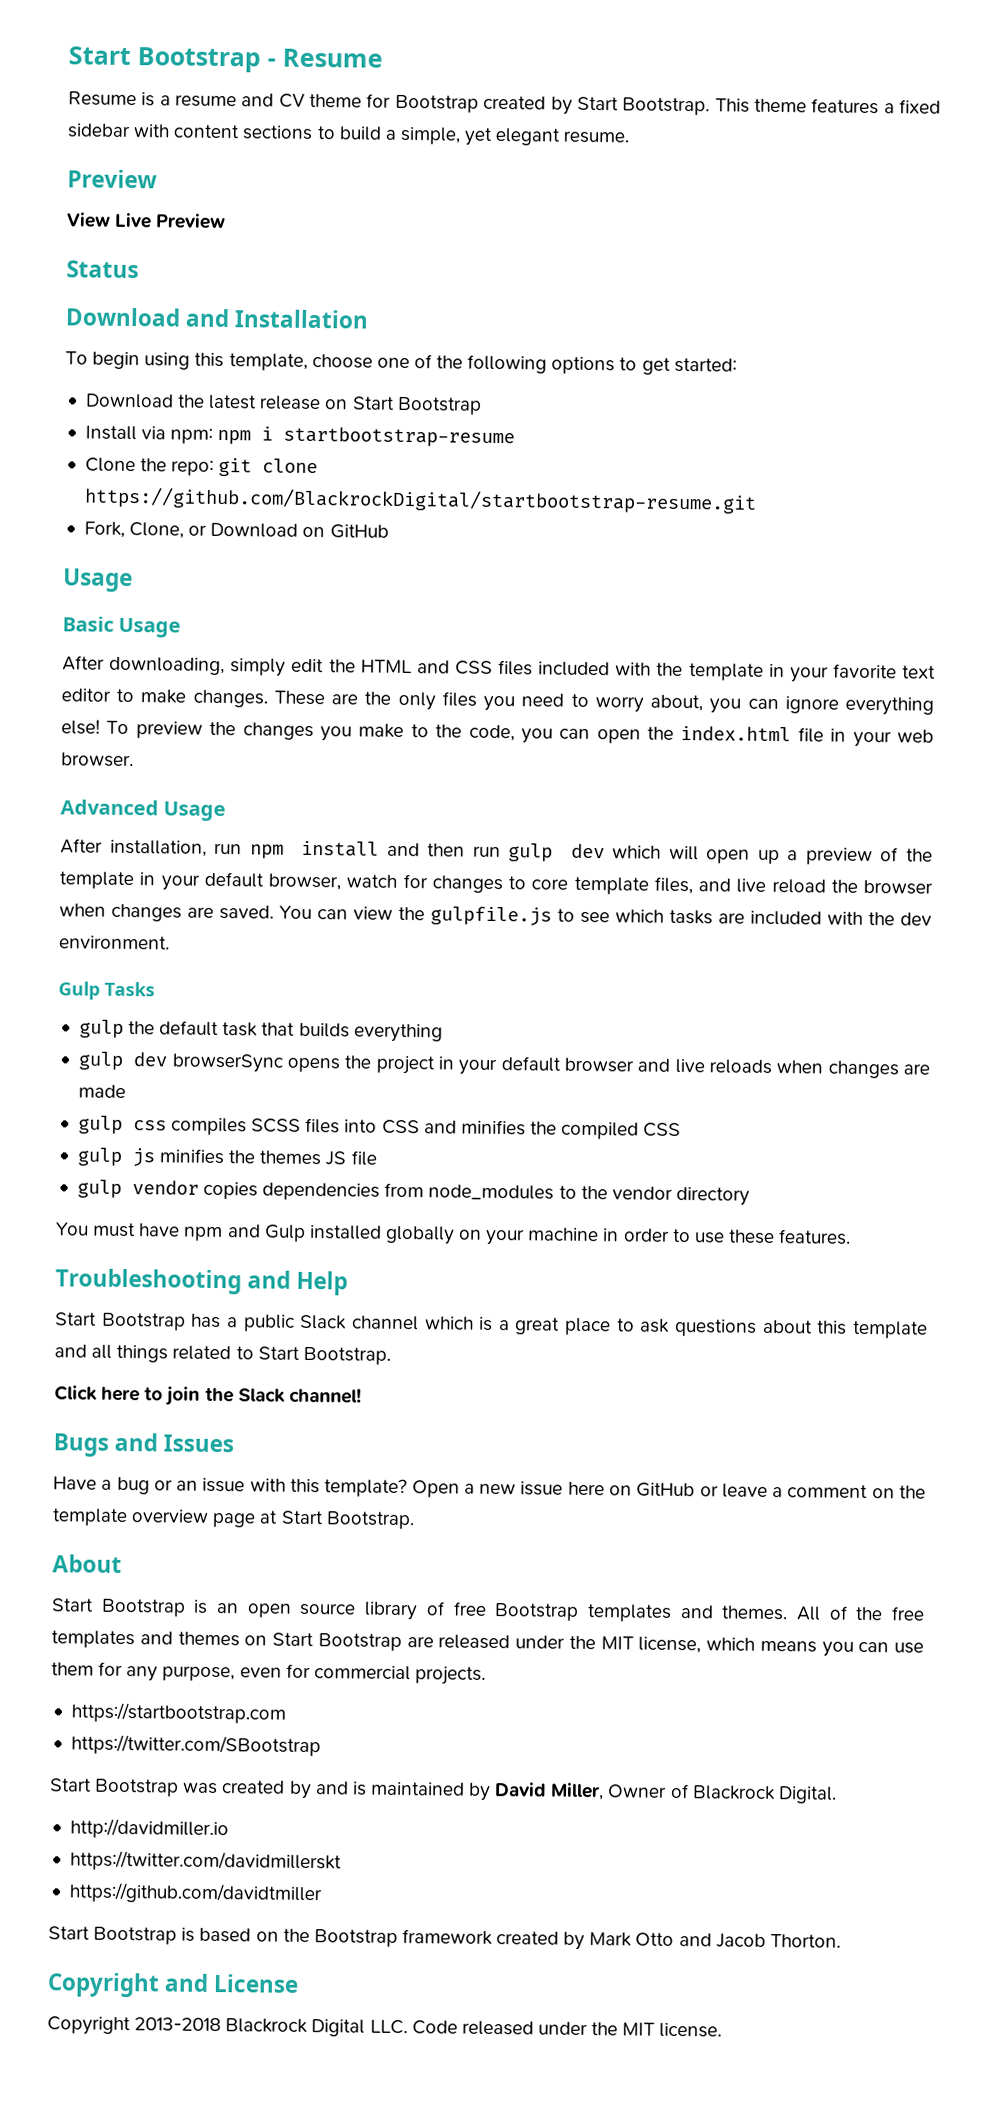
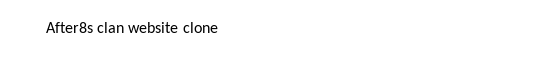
- Start Bootstrap - Resume
- Resume is a resume and CV theme for Bootstrap created by Start Bootstrap. This theme features a fixed sidebar with content sections to build a simple, yet elegant resume.
- Preview
- View Live Preview
- Status
- Download and Installation
- To begin using this template, choose one of the following options to get started:
- Download the latest release on Start Bootstrap
- Install via npm: npm i startbootstrap-resume
- Clone the repo: git clone https://github.com/BlackrockDigital/startbootstrap-resume.git
- Fork, Clone, or Download on GitHub
- Usage
- Basic Usage
- After downloading, simply edit the HTML and CSS files included with the template in your favorite text editor to make changes. These are the only files you need to worry about, you can ignore everything else! To preview the changes you make to the code, you can open the index.html file in your web browser.
- Advanced Usage
- After installation, run npm install and then run gulp dev which will open up a preview of the template in your default browser, watch for changes to core template files, and live reload the browser when changes are saved. You can view the gulpfile.js to see which tasks are included with the dev environment.
- Gulp Tasks
- gulp the default task that builds everything
- gulp dev browserSync opens the project in your default browser and live reloads when changes are made
- gulp css compiles SCSS files into CSS and minifies the compiled CSS
- gulp js minifies the themes JS file
- gulp vendor copies dependencies from node_modules to the vendor directory
- You must have npm and Gulp installed globally on your machine in order to use these features.
- Troubleshooting and Help
- Start Bootstrap has a public Slack channel which is a great place to ask questions about this template and all things related to Start Bootstrap.
- Click here to join the Slack channel!
- Bugs and Issues
- Have a bug or an issue with this template? Open a new issue here on GitHub or leave a comment on the template overview page at Start Bootstrap.
- About
- Start Bootstrap is an open source library of free Bootstrap templates and themes. All of the free templates and themes on Start Bootstrap are released under the MIT license, which means you can use them for any purpose, even for commercial projects.
- https://startbootstrap.com
- https://twitter.com/SBootstrap
- Start Bootstrap was created by and is maintained by David Miller, Owner of Blackrock Digital.
- http://davidmiller.io
- https://twitter.com/davidmillerskt
- https://github.com/davidtmiller
- Start Bootstrap is based on the Bootstrap framework created by Mark Otto and Jacob Thorton.
- Copyright and License
- Copyright 2013-2018 Blackrock Digital LLC. Code released under the MIT license.
+ After8s clan website clone

